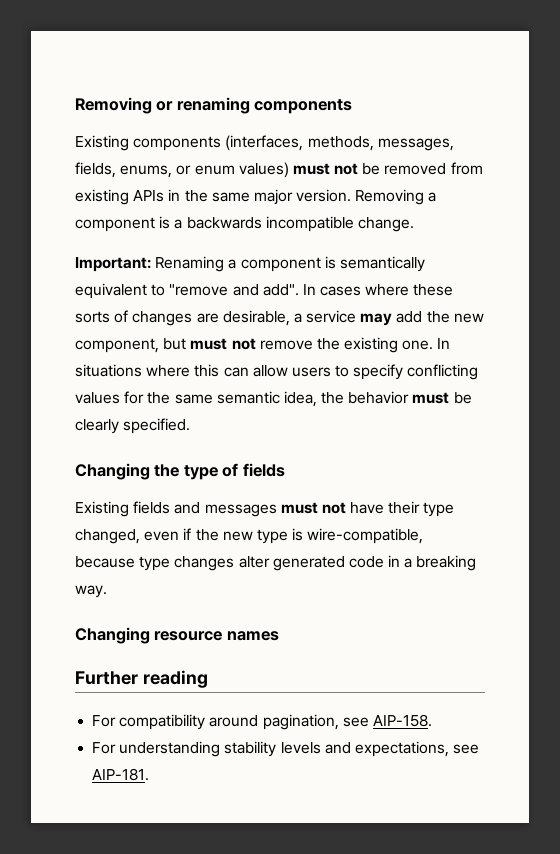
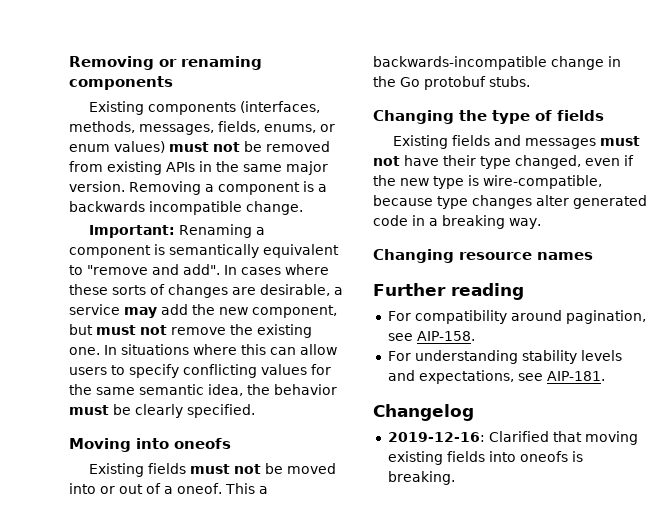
+ Moving into oneofs
+ Existing fields must not be moved into or out of a oneof. This a backwards-incompatible change in the Go protobuf stubs.
+ Changelog
+ 2019-12-16: Clarified that moving existing fields into oneofs is breaking.

